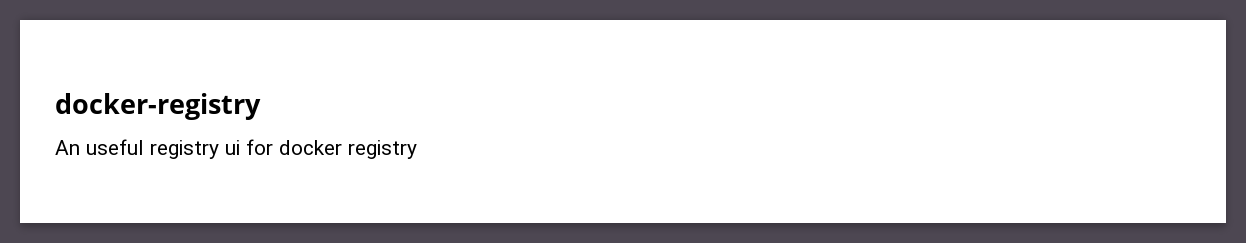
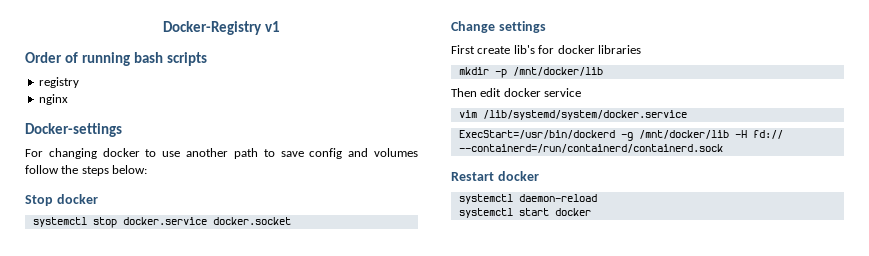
- docker-registry
- An useful registry ui for docker registry
+ Docker-Registry v1
+ Order of running bash scripts
+ registry
+ nginx
+ Docker-settings
+ For changing docker to use another path to save config and volumes follow the steps below:
+ Stop docker
+ systemctl stop docker.service docker.socket
+ Change settings
+ First create lib's for docker libraries
+ mkdir -p /mnt/docker/lib
+ Then edit docker service
+ vim /lib/systemd/system/docker.service
+ ExecStart=/usr/bin/dockerd -g /mnt/docker/lib -H fd:// --containerd=/run/containerd/containerd.sock
+ Restart docker
+ systemctl daemon-reload
+ systemctl start docker

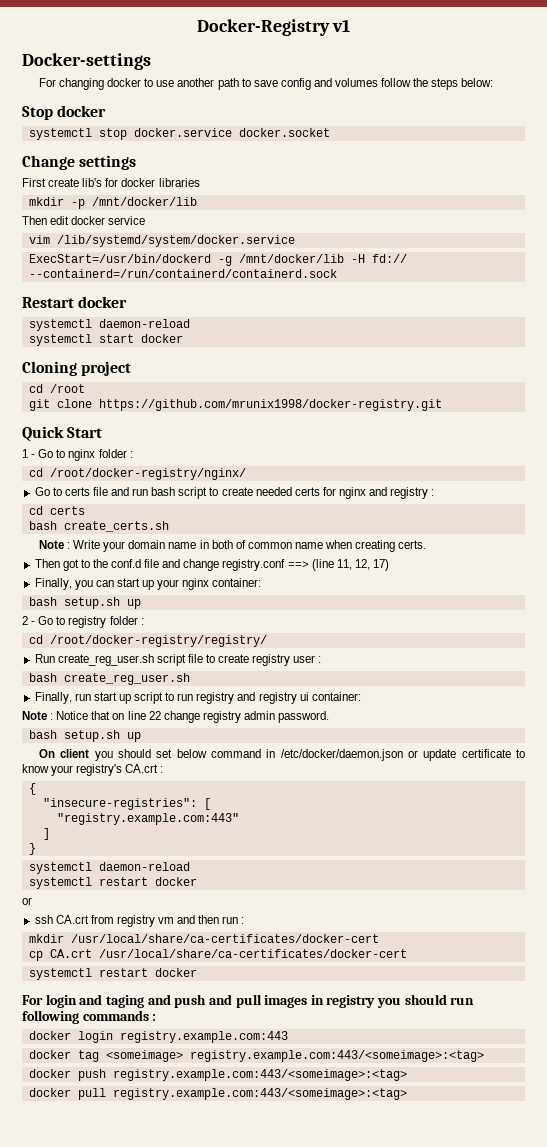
- Order of running bash scripts
- registry
- nginx
+ Cloning project
+ cd /root
+ git clone https://github.com/mrunix1998/docker-registry.git
+ Quick Start
+ 1 - Go to nginx folder :
+ cd /root/docker-registry/nginx/
+ Go to certs file and run bash script to create needed certs for nginx and registry :
+ cd certs
+ bash create_certs.sh
+ Note : Write your domain name in both of common name when creating certs.
+ Then got to the conf.d file and change registry.conf ==> (line 11, 12, 17)
+ Finally, you can start up your nginx container:
+ bash setup.sh up
+ 2 - Go to registry folder :
+ cd /root/docker-registry/registry/
+ Run create_reg_user.sh script file to create registry user :
+ bash create_reg_user.sh
+ Finally, run start up script to run registry and registry ui container:
+ Note : Notice that on line 22 change registry admin password.
+ bash setup.sh up
+ On client you should set below command in /etc/docker/daemon.json or update certificate to know your registry's CA.crt :
+ {
+ "insecure-registries": [
+ "registry.example.com:443"
+ ]
+ }
+ systemctl daemon-reload
+ systemctl restart docker
+ or
+ ssh CA.crt from registry vm and then run :
+ mkdir /usr/local/share/ca-certificates/docker-cert
+ cp CA.crt /usr/local/share/ca-certificates/docker-cert
+ systemctl restart docker
+ For login and taging and push and pull images in registry you should run following commands :
+ docker login registry.example.com:443
+ docker tag <someimage> registry.example.com:443/<someimage>:<tag>
+ docker push registry.example.com:443/<someimage>:<tag>
+ docker pull registry.example.com:443/<someimage>:<tag>

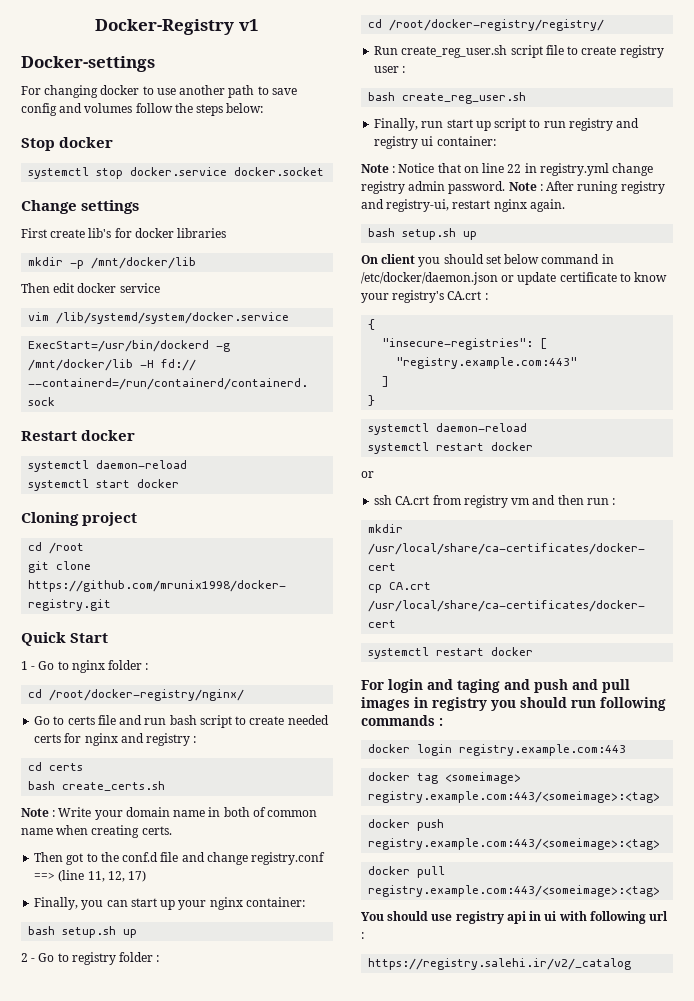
- Note : Notice that on line 22 change registry admin password.
+ Note : Notice that on line 22 in registry.yml change registry admin password. Note : After runing registry and registry-ui, restart nginx again.
+ You should use registry api in ui with following url :
+ https://registry.salehi.ir/v2/_catalog

